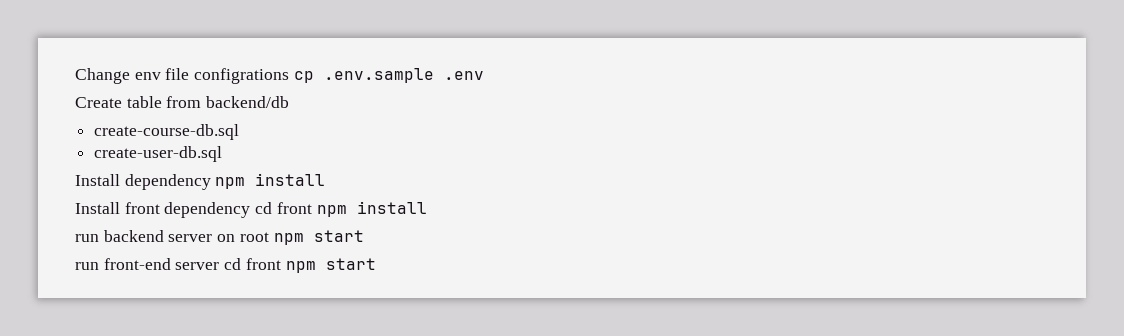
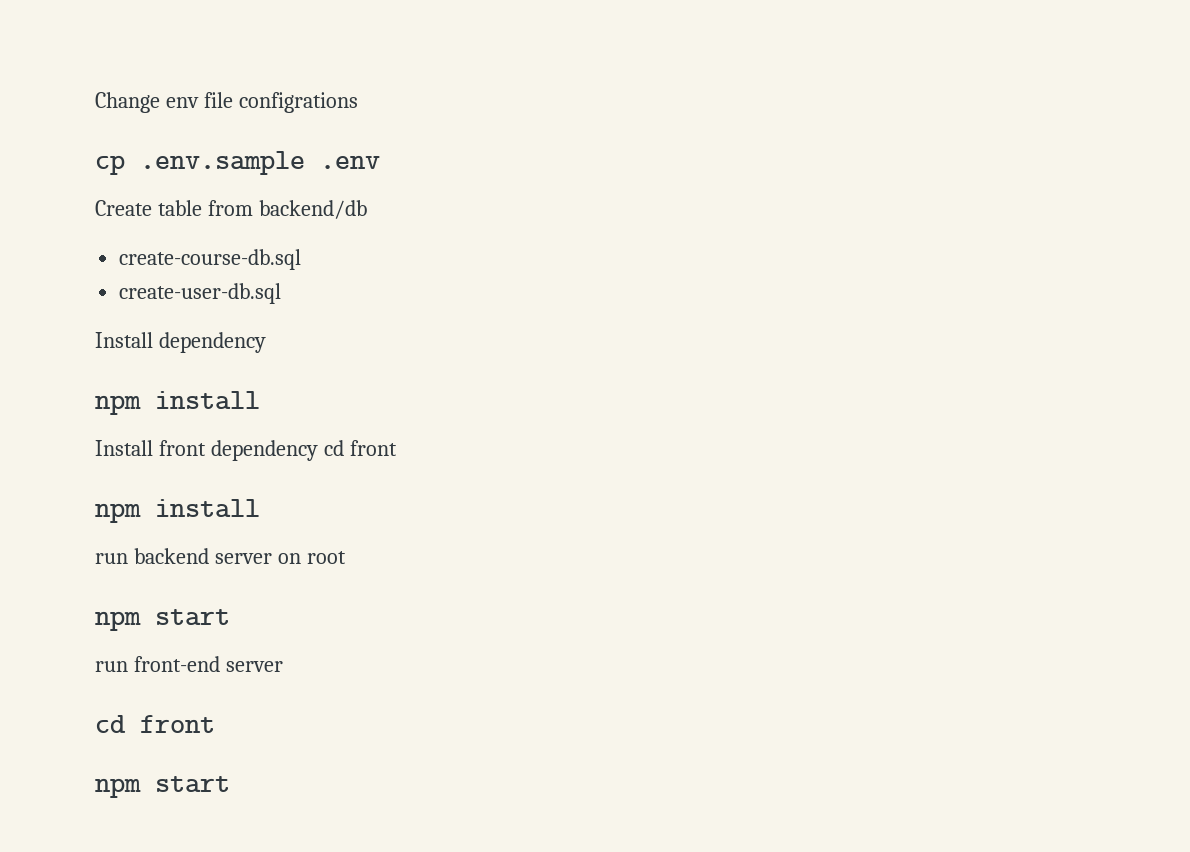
- Change env file configrations cp .env.sample .env
+ Change env file configrations
+ cp .env.sample .env
- Install dependency npm install
+ Install dependency
+ npm install
- Install front dependency cd front npm install
+ Install front dependency cd front
+ npm install
- run backend server on root npm start
+ run backend server on root
+ npm start
- run front-end server cd front npm start
+ run front-end server
+ cd front
+ npm start

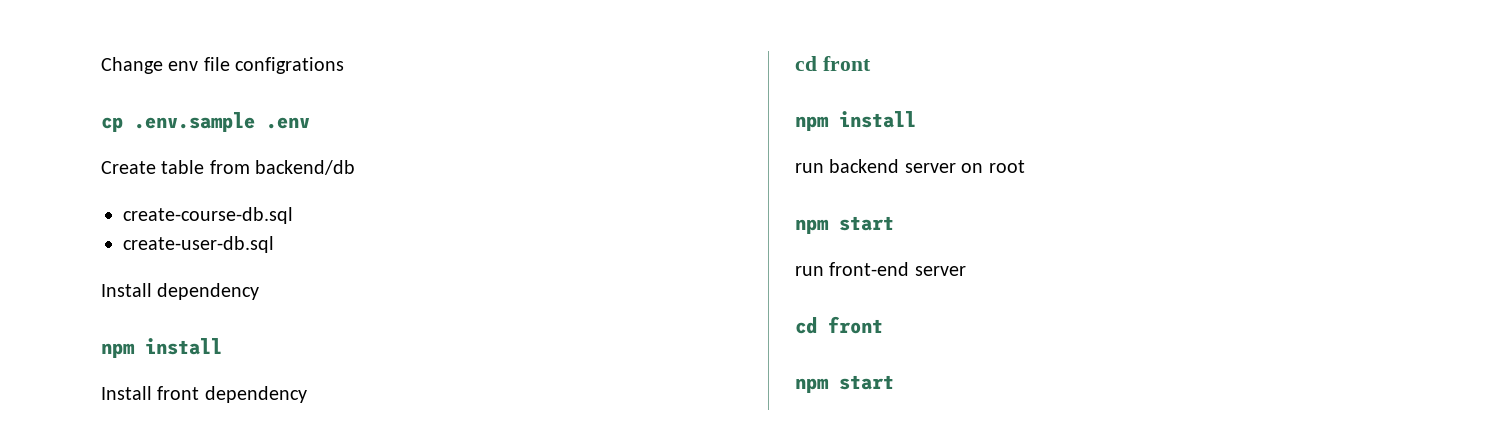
- Install front dependency cd front
+ Install front dependency
+ cd front

